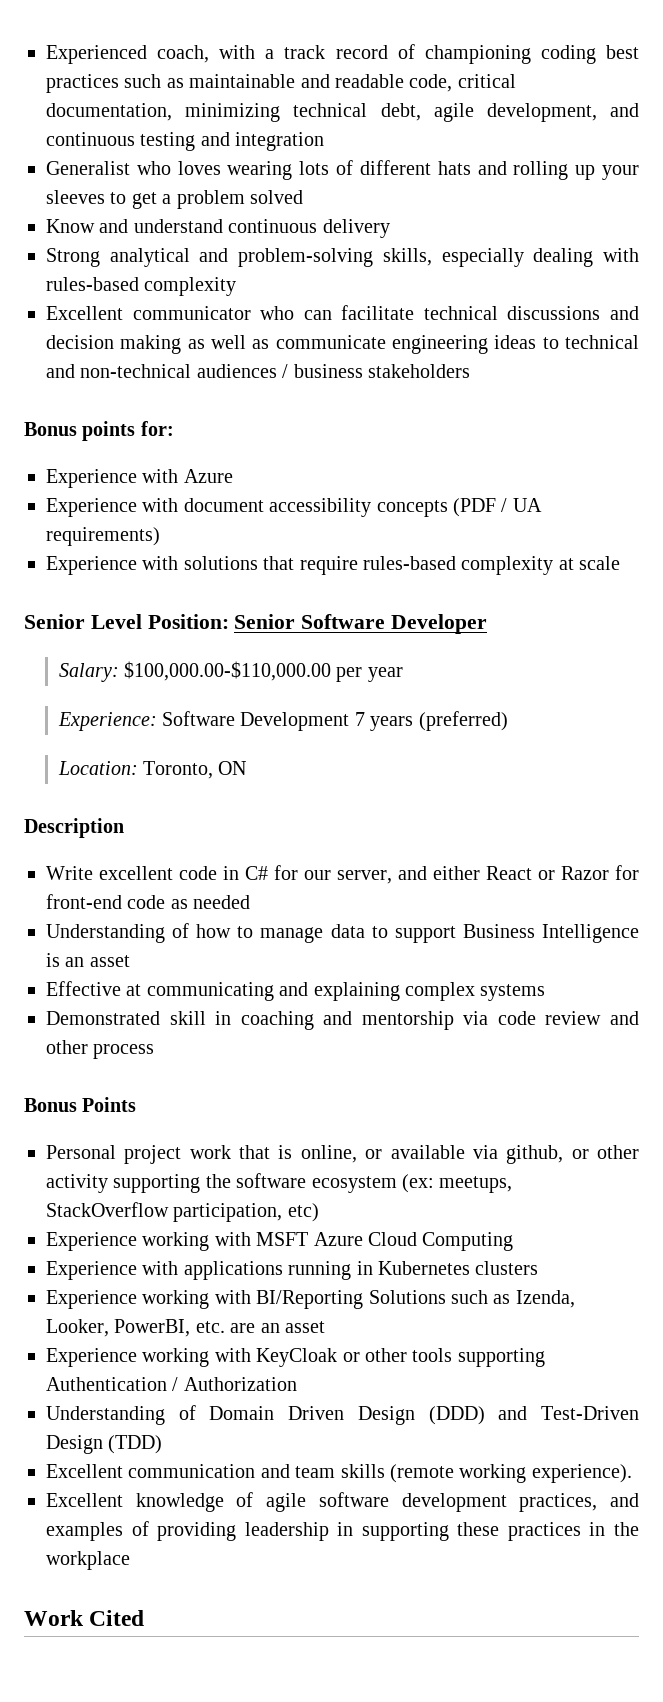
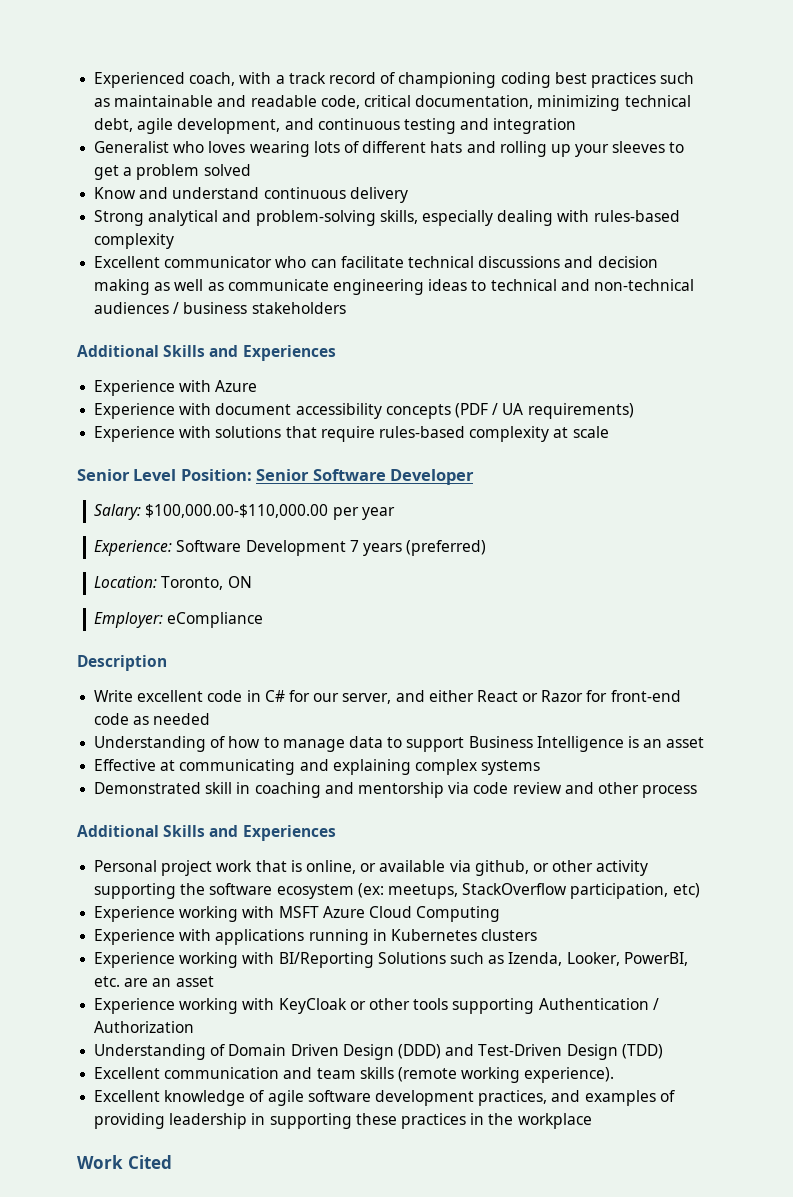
  Excellent communicator who can facilitate technical discussions and decision making as well as communicate engineering ideas to technical and non-technical audiences / business stakeholders
- Bonus points for:
+ Additional Skills and Experiences
+ Employer: eCompliance
  Demonstrated skill in coaching and mentorship via code review and other process
- Bonus Points
+ Additional Skills and Experiences

